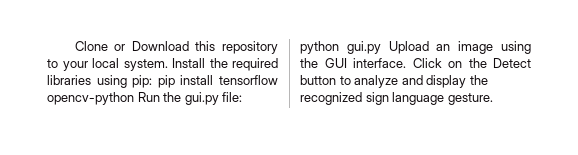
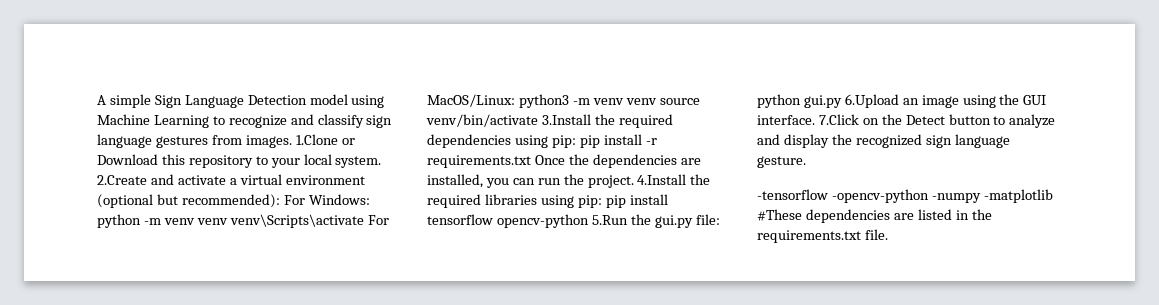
- Clone or Download this repository to your local system.
+ A simple Sign Language Detection model using Machine Learning to recognize and classify sign language gestures from images. 1.Clone or Download this repository to your local system.
- Install the required libraries using pip: pip install tensorflow opencv-python Run the gui.py file: python gui.py Upload an image using the GUI interface.
+ 2.Create and activate a virtual environment (optional but recommended): For Windows: python -m venv venv venv\Scripts\activate For MacOS/Linux: python3 -m venv venv source venv/bin/activate 3.Install the required dependencies using pip: pip install -r requirements.txt Once the dependencies are installed, you can run the project. 4.Install the required libraries using pip: pip install tensorflow opencv-python 5.Run the gui.py file: python gui.py 6.Upload an image using the GUI interface.
- Click on the Detect button to analyze and display the recognized sign language gesture.
+ 7.Click on the Detect button to analyze and display the recognized sign language gesture.
+ -tensorflow -opencv-python -numpy -matplotlib #These dependencies are listed in the requirements.txt file.

